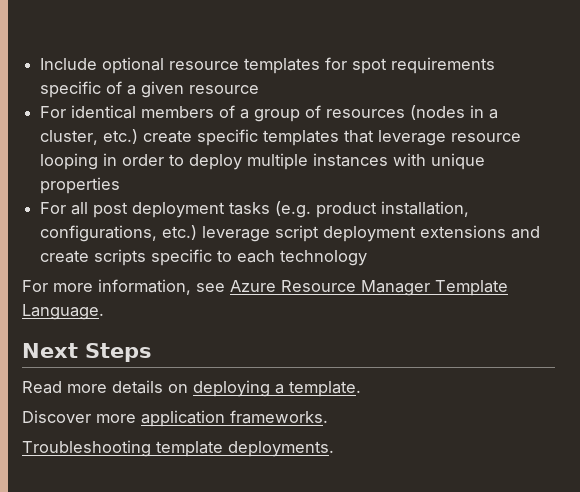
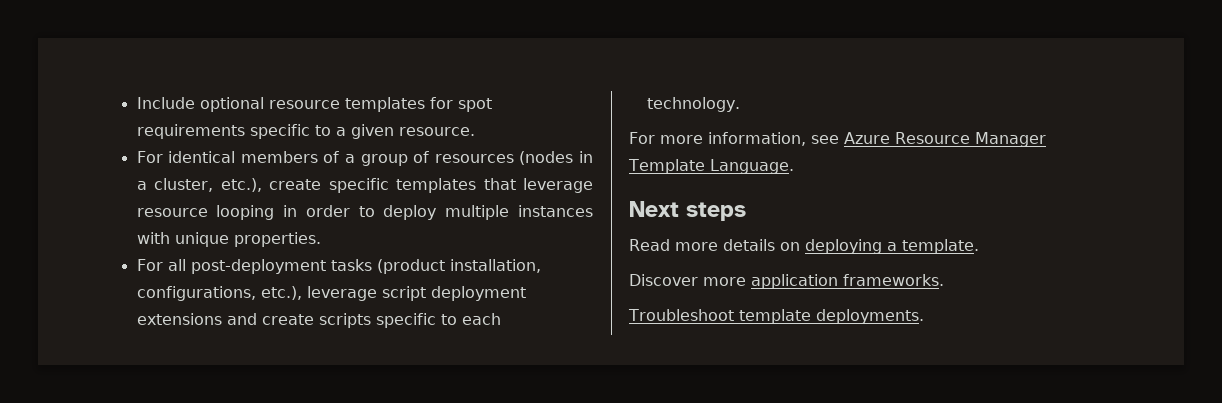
- Include optional resource templates for spot requirements specific of a given resource
+ Include optional resource templates for spot requirements specific to a given resource.
- For identical members of a group of resources (nodes in a cluster, etc.) create specific templates that leverage resource looping in order to deploy multiple instances with unique properties
+ For identical members of a group of resources (nodes in a cluster, etc.), create specific templates that leverage resource looping in order to deploy multiple instances with unique properties.
- For all post deployment tasks (e.g. product installation, configurations, etc.) leverage script deployment extensions and create scripts specific to each technology
+ For all post-deployment tasks (product installation, configurations, etc.), leverage script deployment extensions and create scripts specific to each technology.
- Next Steps
+ Next steps
- Troubleshooting template deployments.
+ Troubleshoot template deployments.

